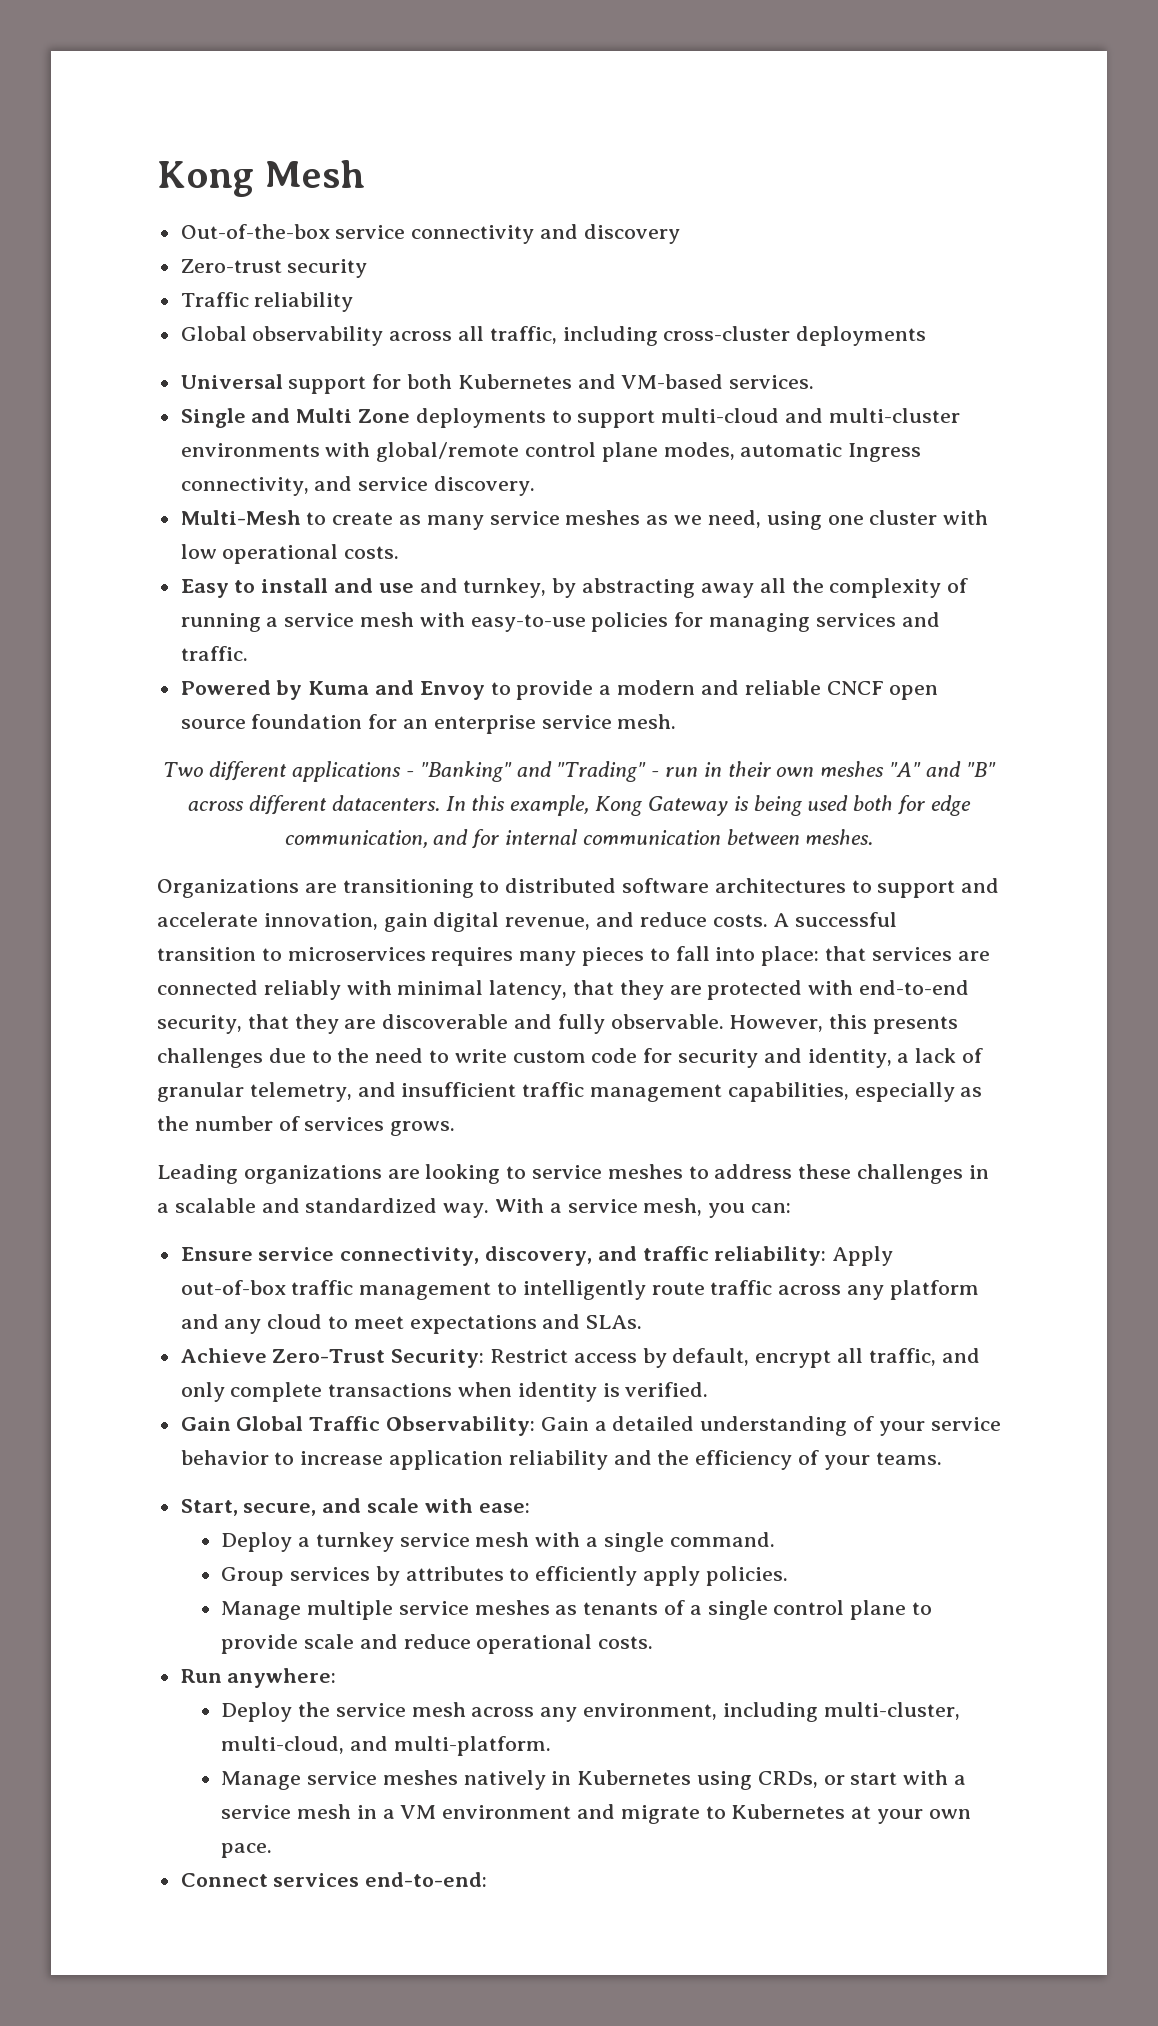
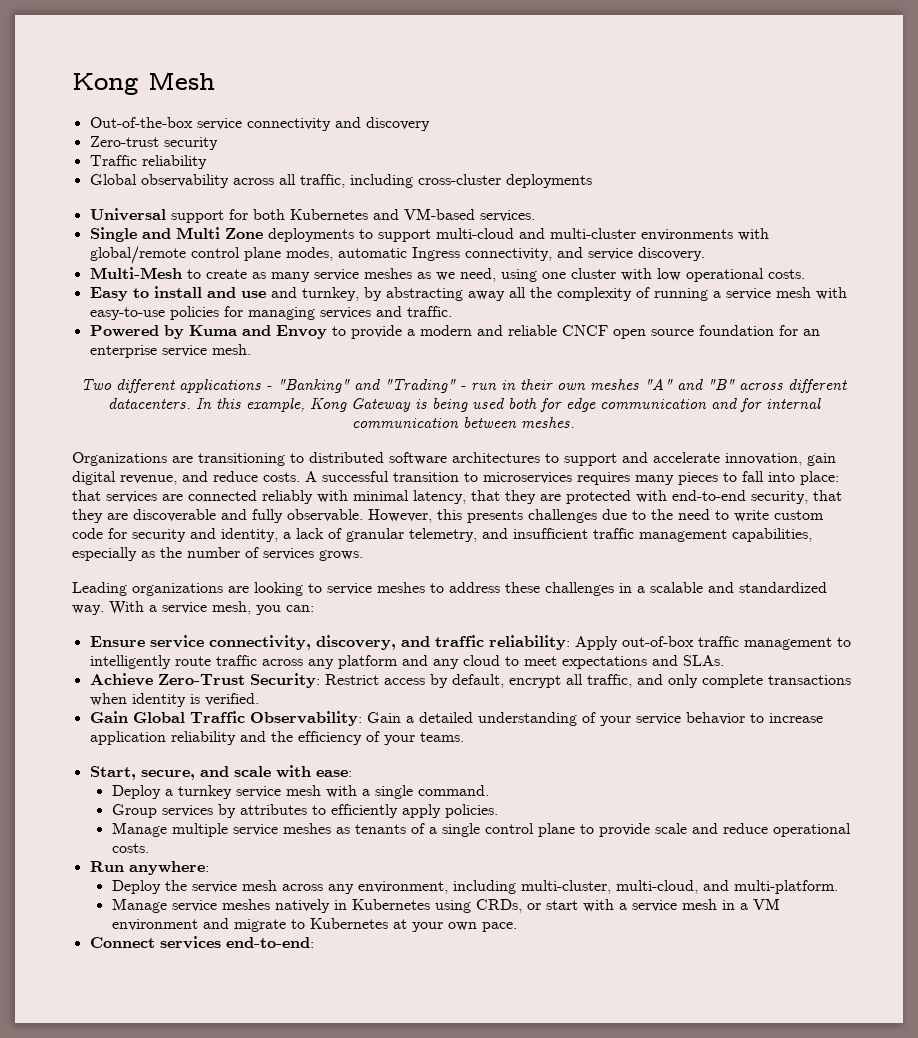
- In this example, Kong Gateway is being used both for edge communication, and for internal communication between meshes.
+ In this example, Kong Gateway is being used both for edge communication and for internal communication between meshes.

